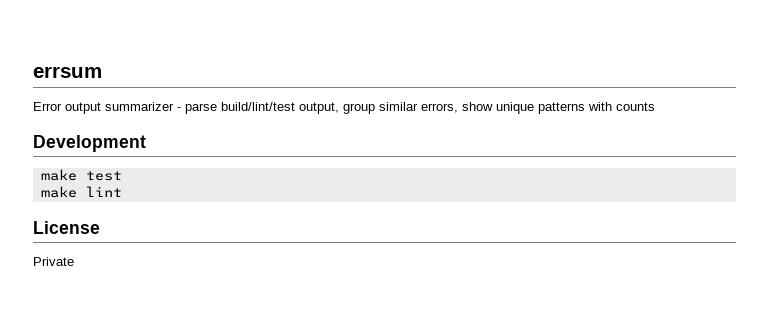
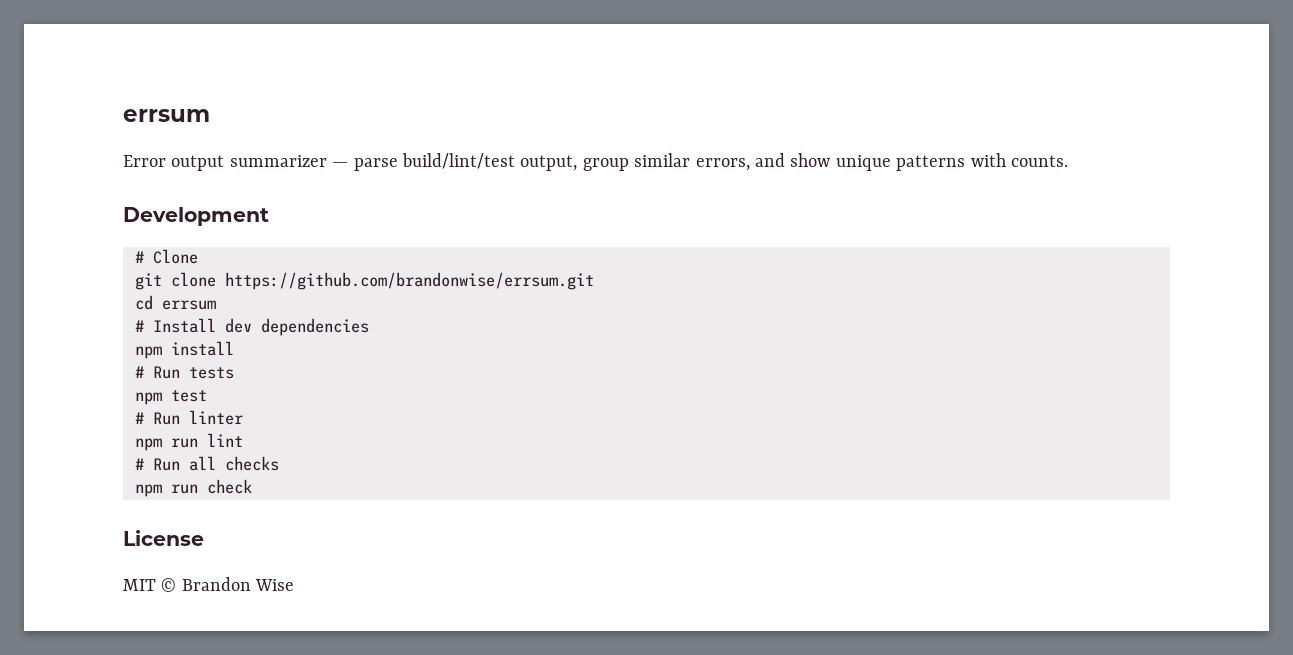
- Error output summarizer - parse build/lint/test output, group similar errors, show unique patterns with counts
+ Error output summarizer — parse build/lint/test output, group similar errors, and show unique patterns with counts.
- make test
- make lint
+ # Clone
+ git clone https://github.com/brandonwise/errsum.git
+ cd errsum
+ # Install dev dependencies
+ npm install
+ # Run tests
+ npm test
+ # Run linter
+ npm run lint
+ # Run all checks
+ npm run check
  License
- Private
+ MIT © Brandon Wise

